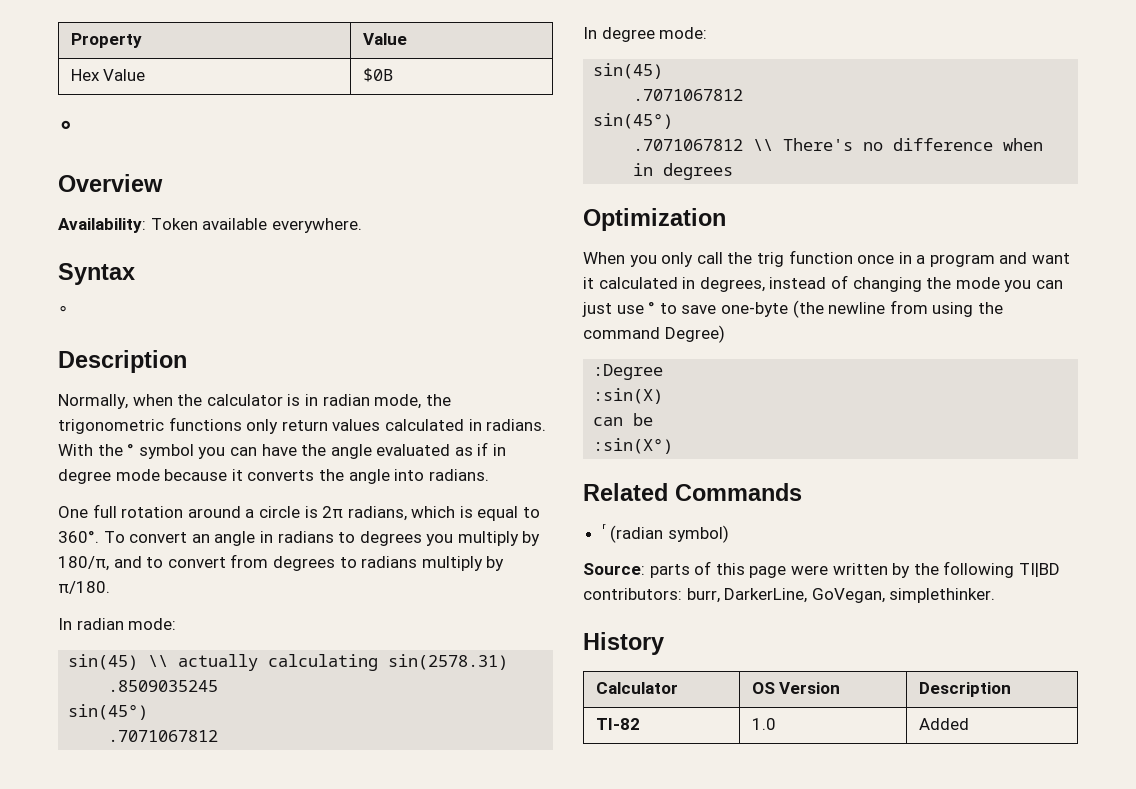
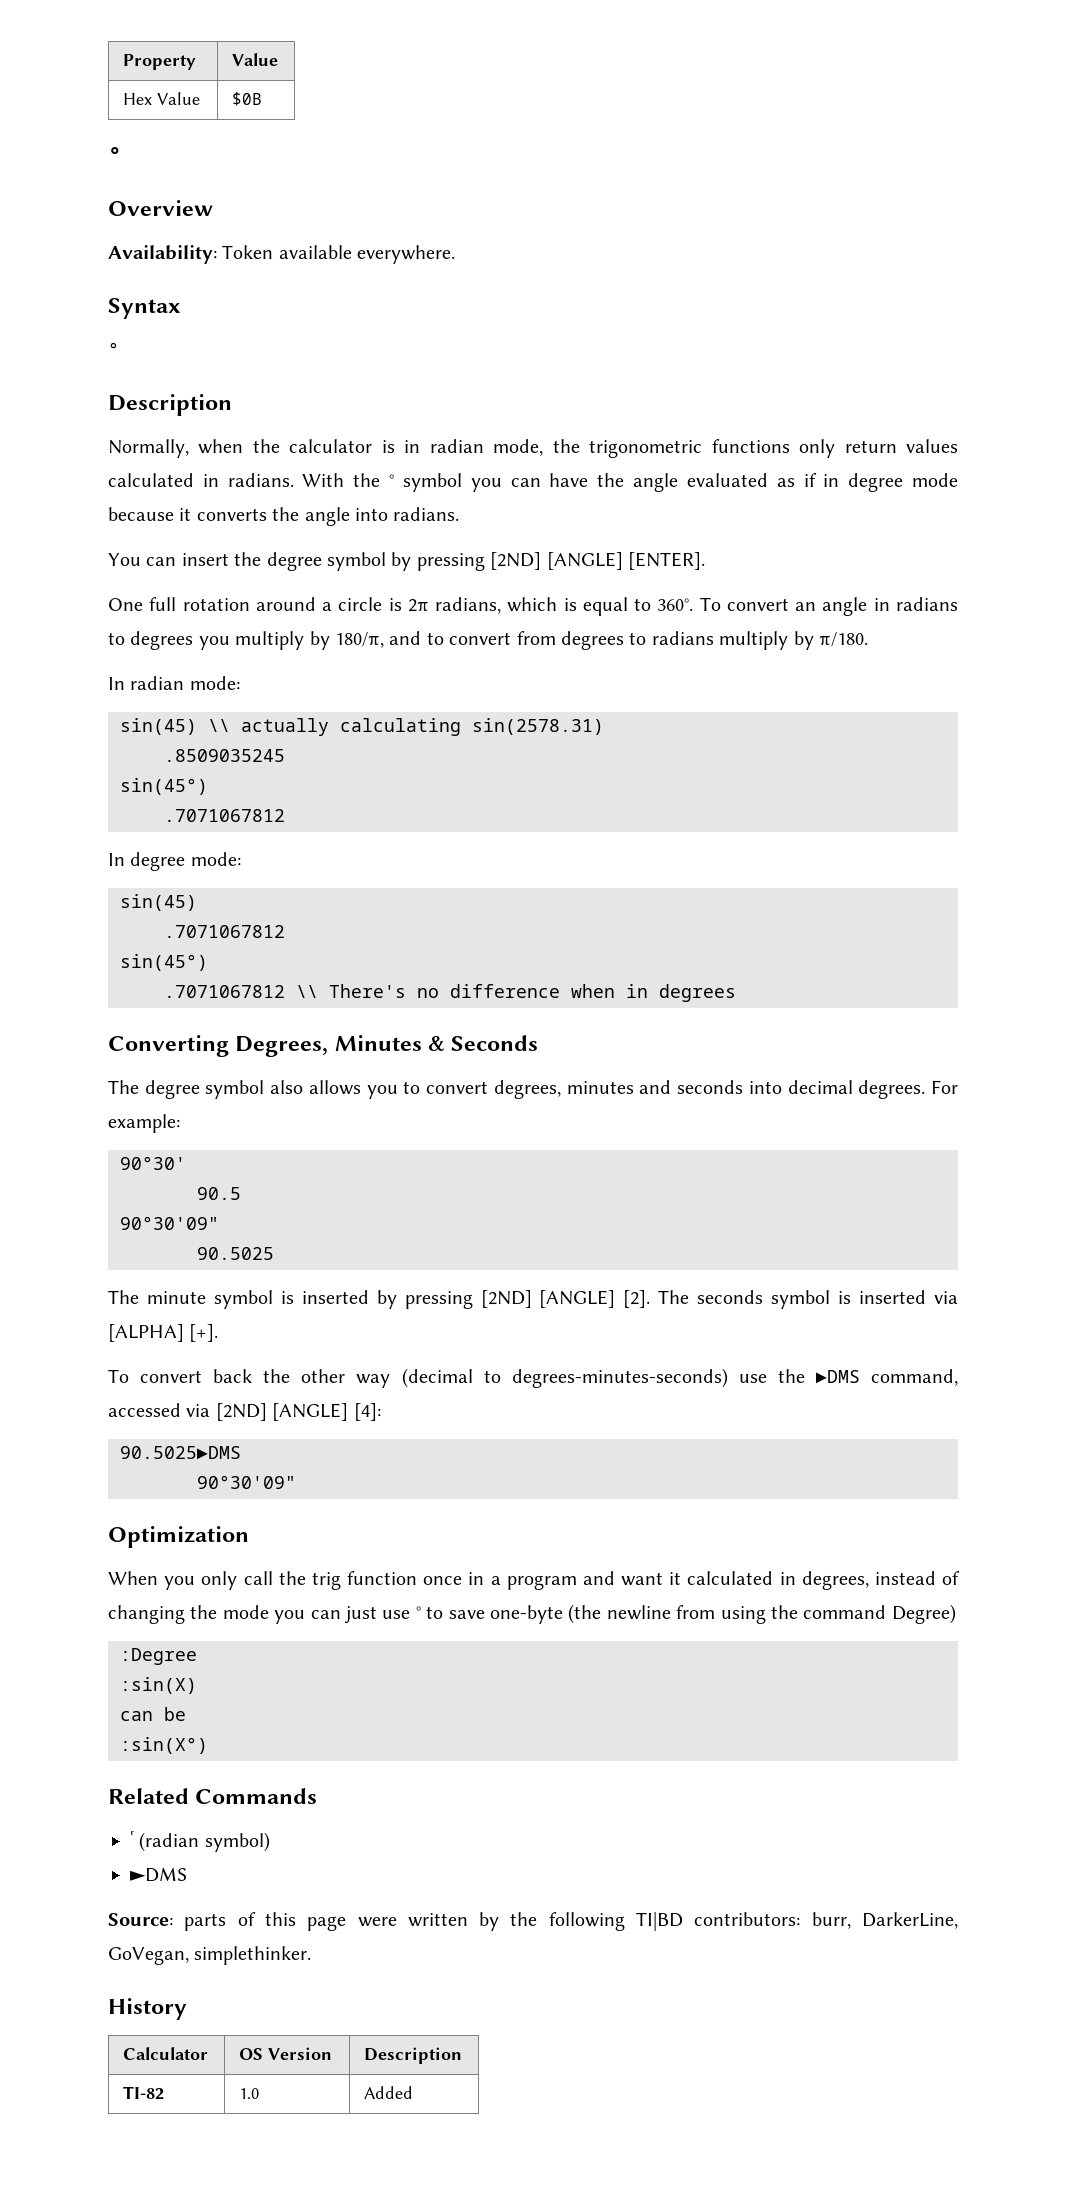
+ You can insert the degree symbol by pressing [2ND] [ANGLE] [ENTER].
+ Converting Degrees, Minutes & Seconds
+ The degree symbol also allows you to convert degrees, minutes and seconds into decimal degrees. For example:
+ 90°30'
+ 90.5
+ 90°30'09"
+ 90.5025
+ The minute symbol is inserted by pressing [2ND] [ANGLE] [2]. The seconds symbol is inserted via [ALPHA] [+].
+ To convert back the other way (decimal to degrees-minutes-seconds) use the ►DMS command, accessed via [2ND] [ANGLE] [4]:
+ 90.5025►DMS
+ 90°30'09"
  ʳ (radian symbol)
+ ►DMS

